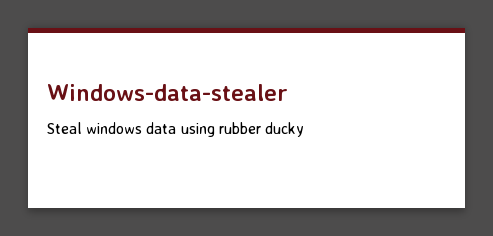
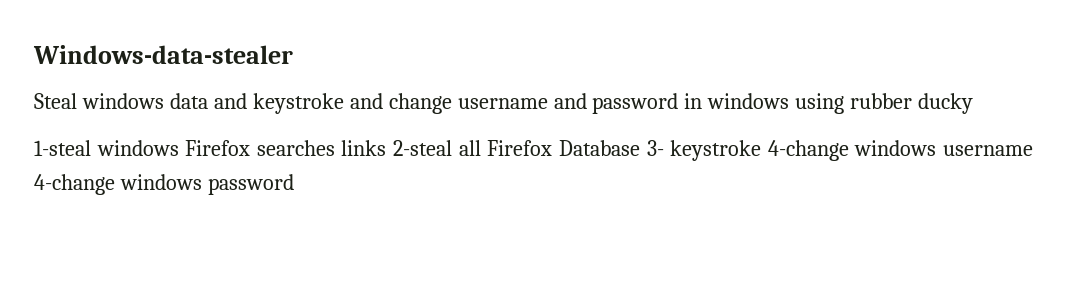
- Steal windows data using rubber ducky
+ Steal windows data and keystroke and change username and password in windows using rubber ducky
+ 1-steal windows Firefox searches links 2-steal all Firefox Database 3- keystroke 4-change windows username 4-change windows password

